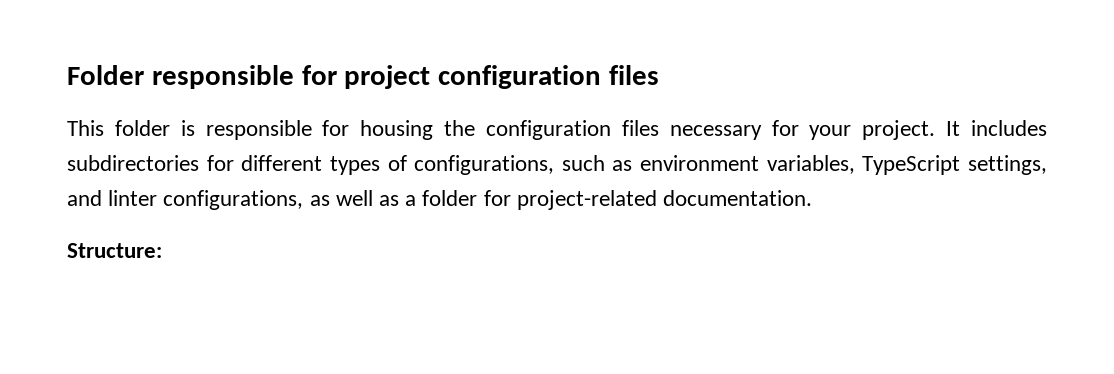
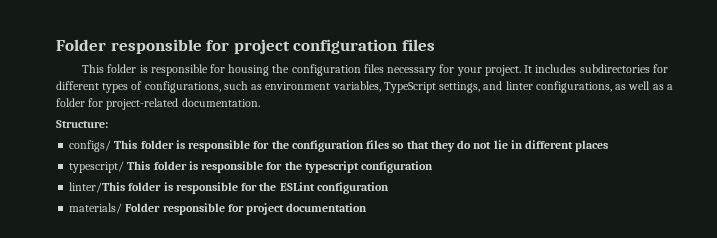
+ configs/ This folder is responsible for the configuration files so that they do not lie in different places
+ typescript/ This folder is responsible for the typescript configuration
+ linter/This folder is responsible for the ESLint configuration
+ materials/ Folder responsible for project documentation

